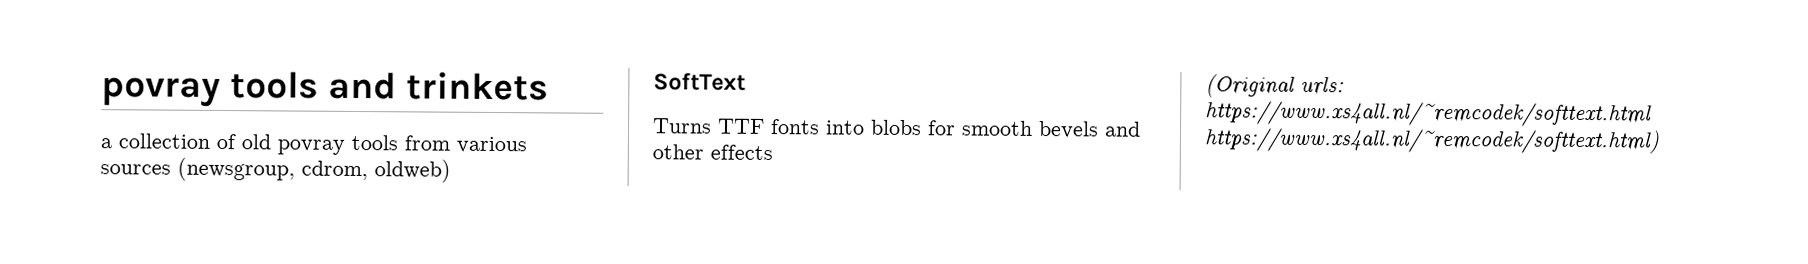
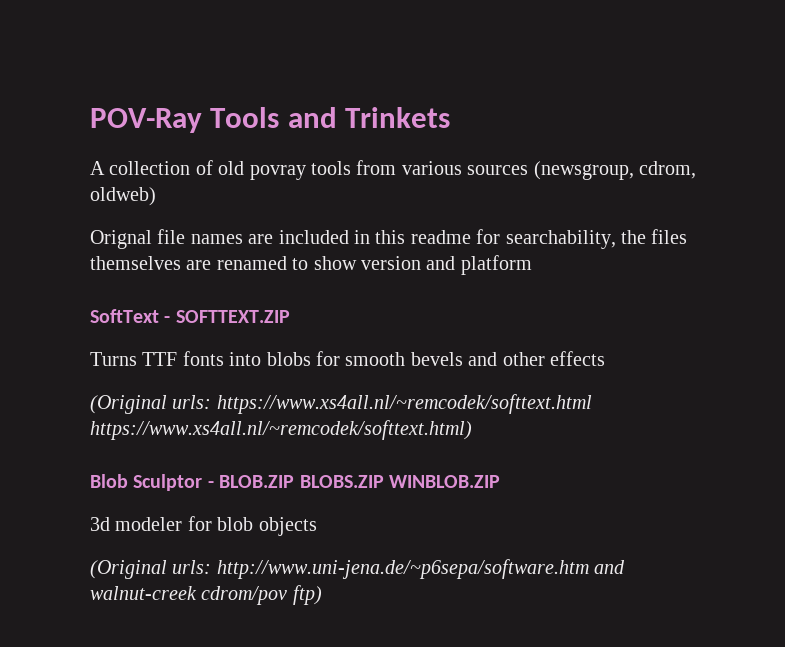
- povray tools and trinkets
- a collection of old povray tools from various sources (newsgroup, cdrom, oldweb)
+ POV-Ray Tools and Trinkets
+ A collection of old povray tools from various sources (newsgroup, cdrom, oldweb)
+ Orignal file names are included in this readme for searchability, the files themselves are renamed to show version and platform
- SoftText
+ SoftText - SOFTTEXT.ZIP
+ Blob Sculptor - BLOB.ZIP BLOBS.ZIP WINBLOB.ZIP
+ 3d modeler for blob objects
+ (Original urls: http://www.uni-jena.de/~p6sepa/software.htm and walnut-creek cdrom/pov ftp)

